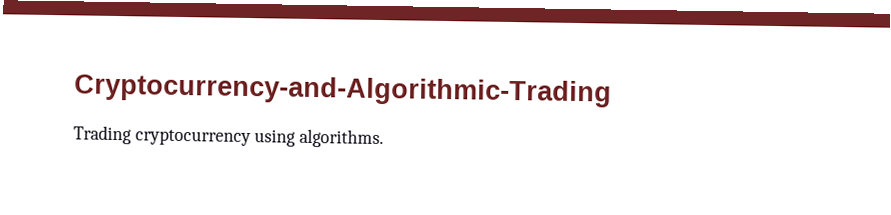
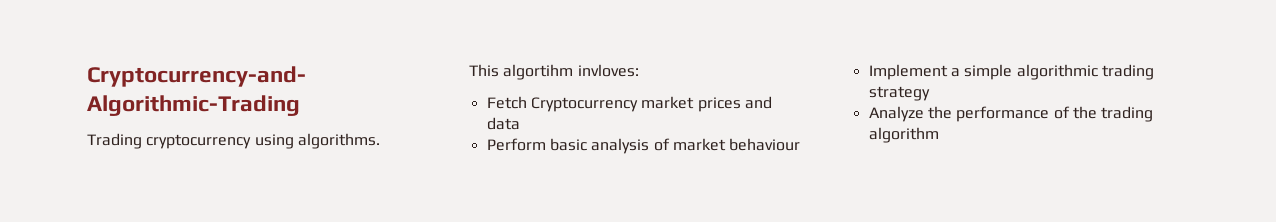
+ This algortihm invloves:
+ Fetch Cryptocurrency market prices and data
+ Perform basic analysis of market behaviour
+ Implement a simple algorithmic trading strategy
+ Analyze the performance of the trading algorithm

